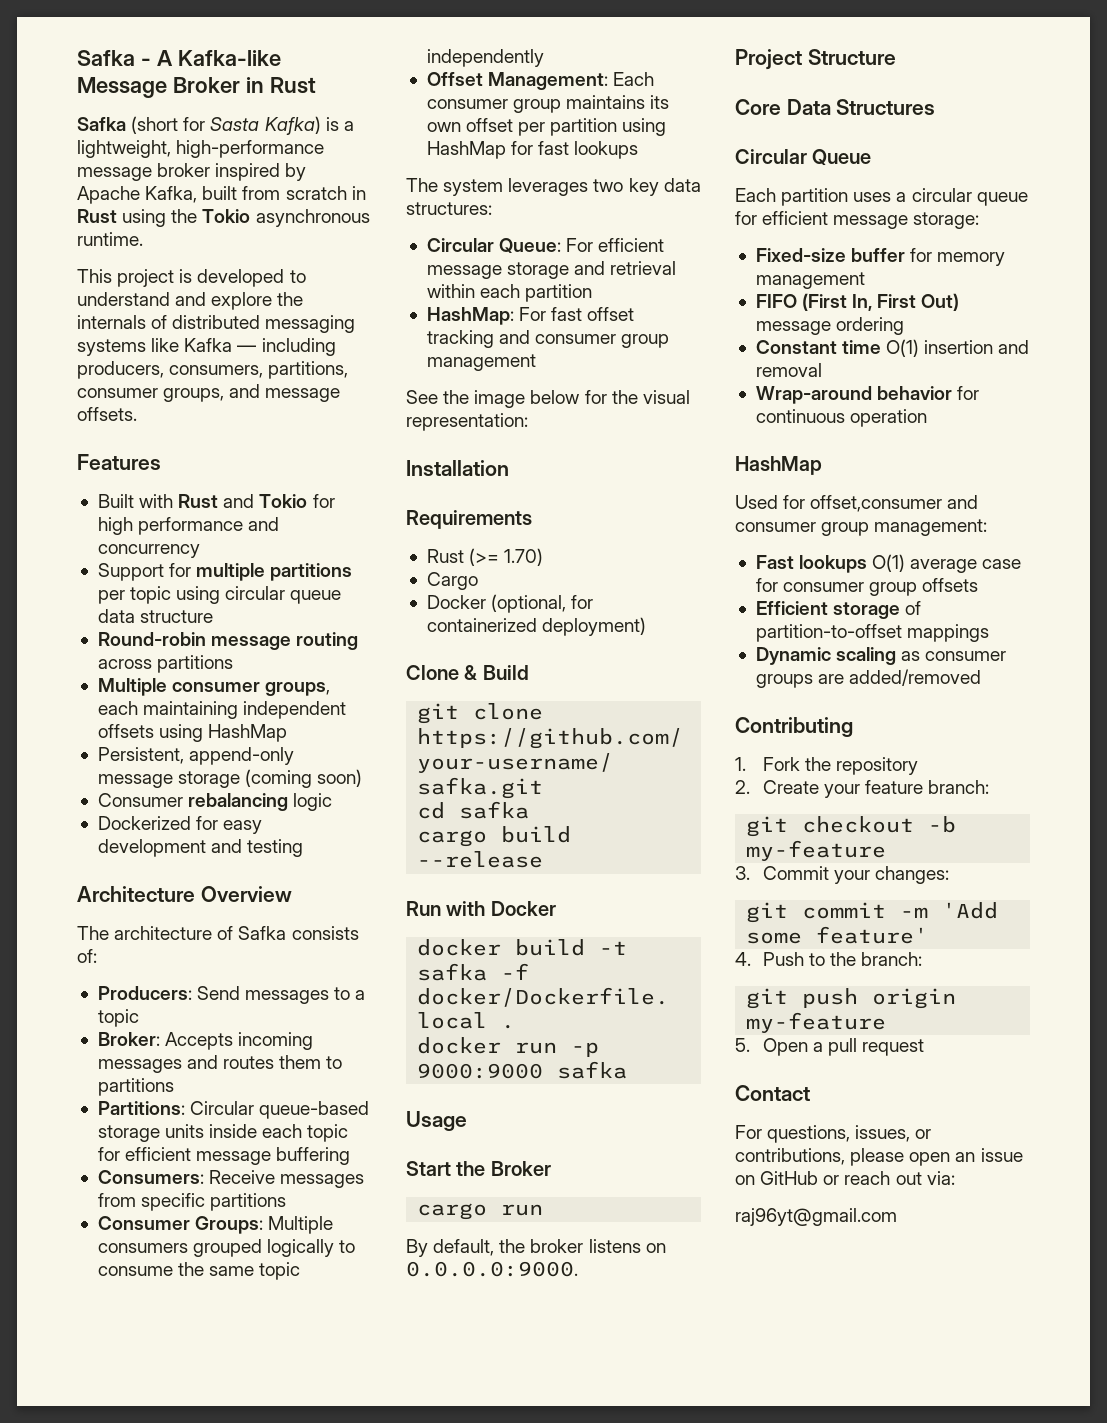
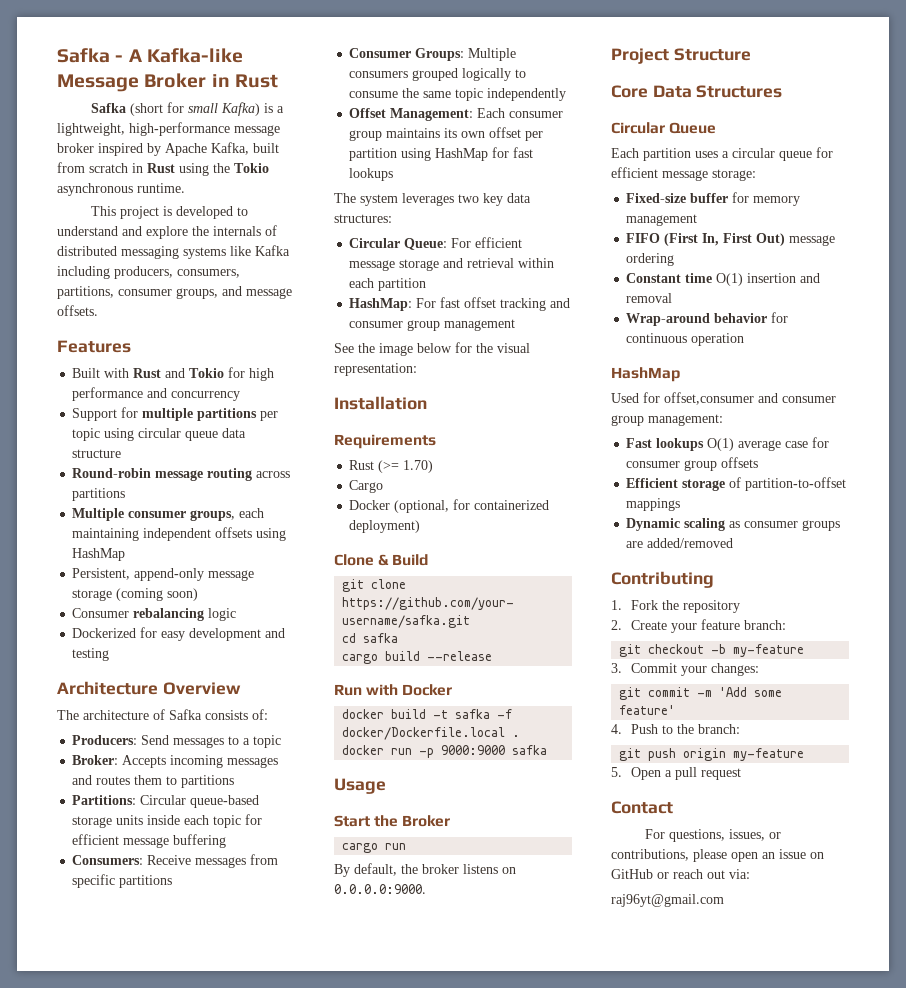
- Safka (short for Sasta Kafka) is a lightweight, high-performance message broker inspired by Apache Kafka, built from scratch in Rust using the Tokio asynchronous runtime.
+ Safka (short for small Kafka) is a lightweight, high-performance message broker inspired by Apache Kafka, built from scratch in Rust using the Tokio asynchronous runtime.
- This project is developed to understand and explore the internals of distributed messaging systems like Kafka — including producers, consumers, partitions, consumer groups, and message offsets.
+ This project is developed to understand and explore the internals of distributed messaging systems like Kafka including producers, consumers, partitions, consumer groups, and message offsets.

